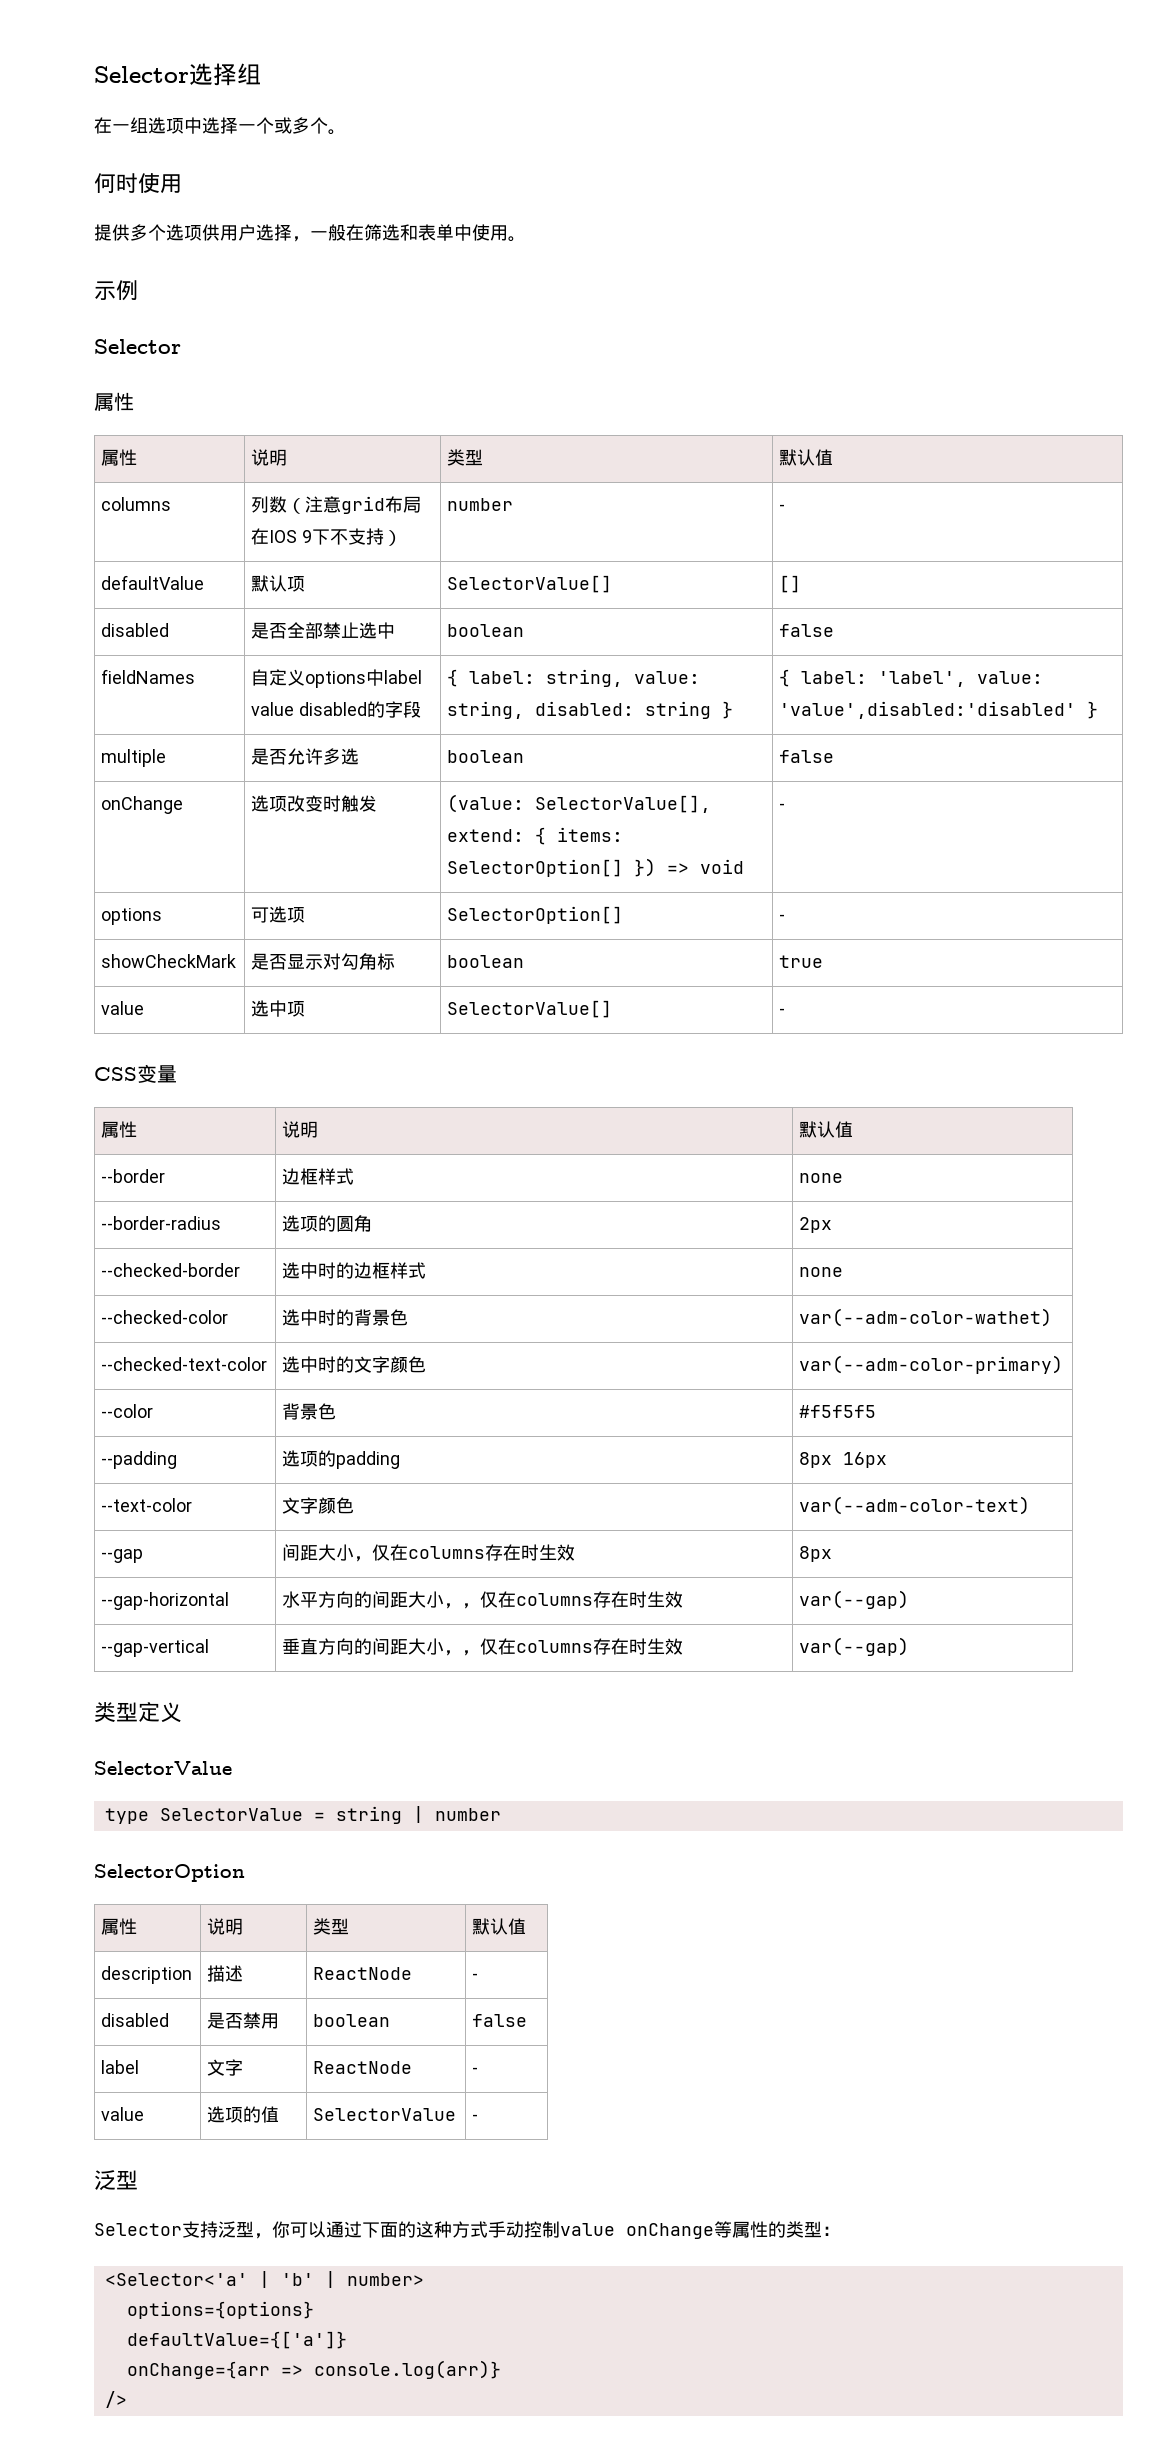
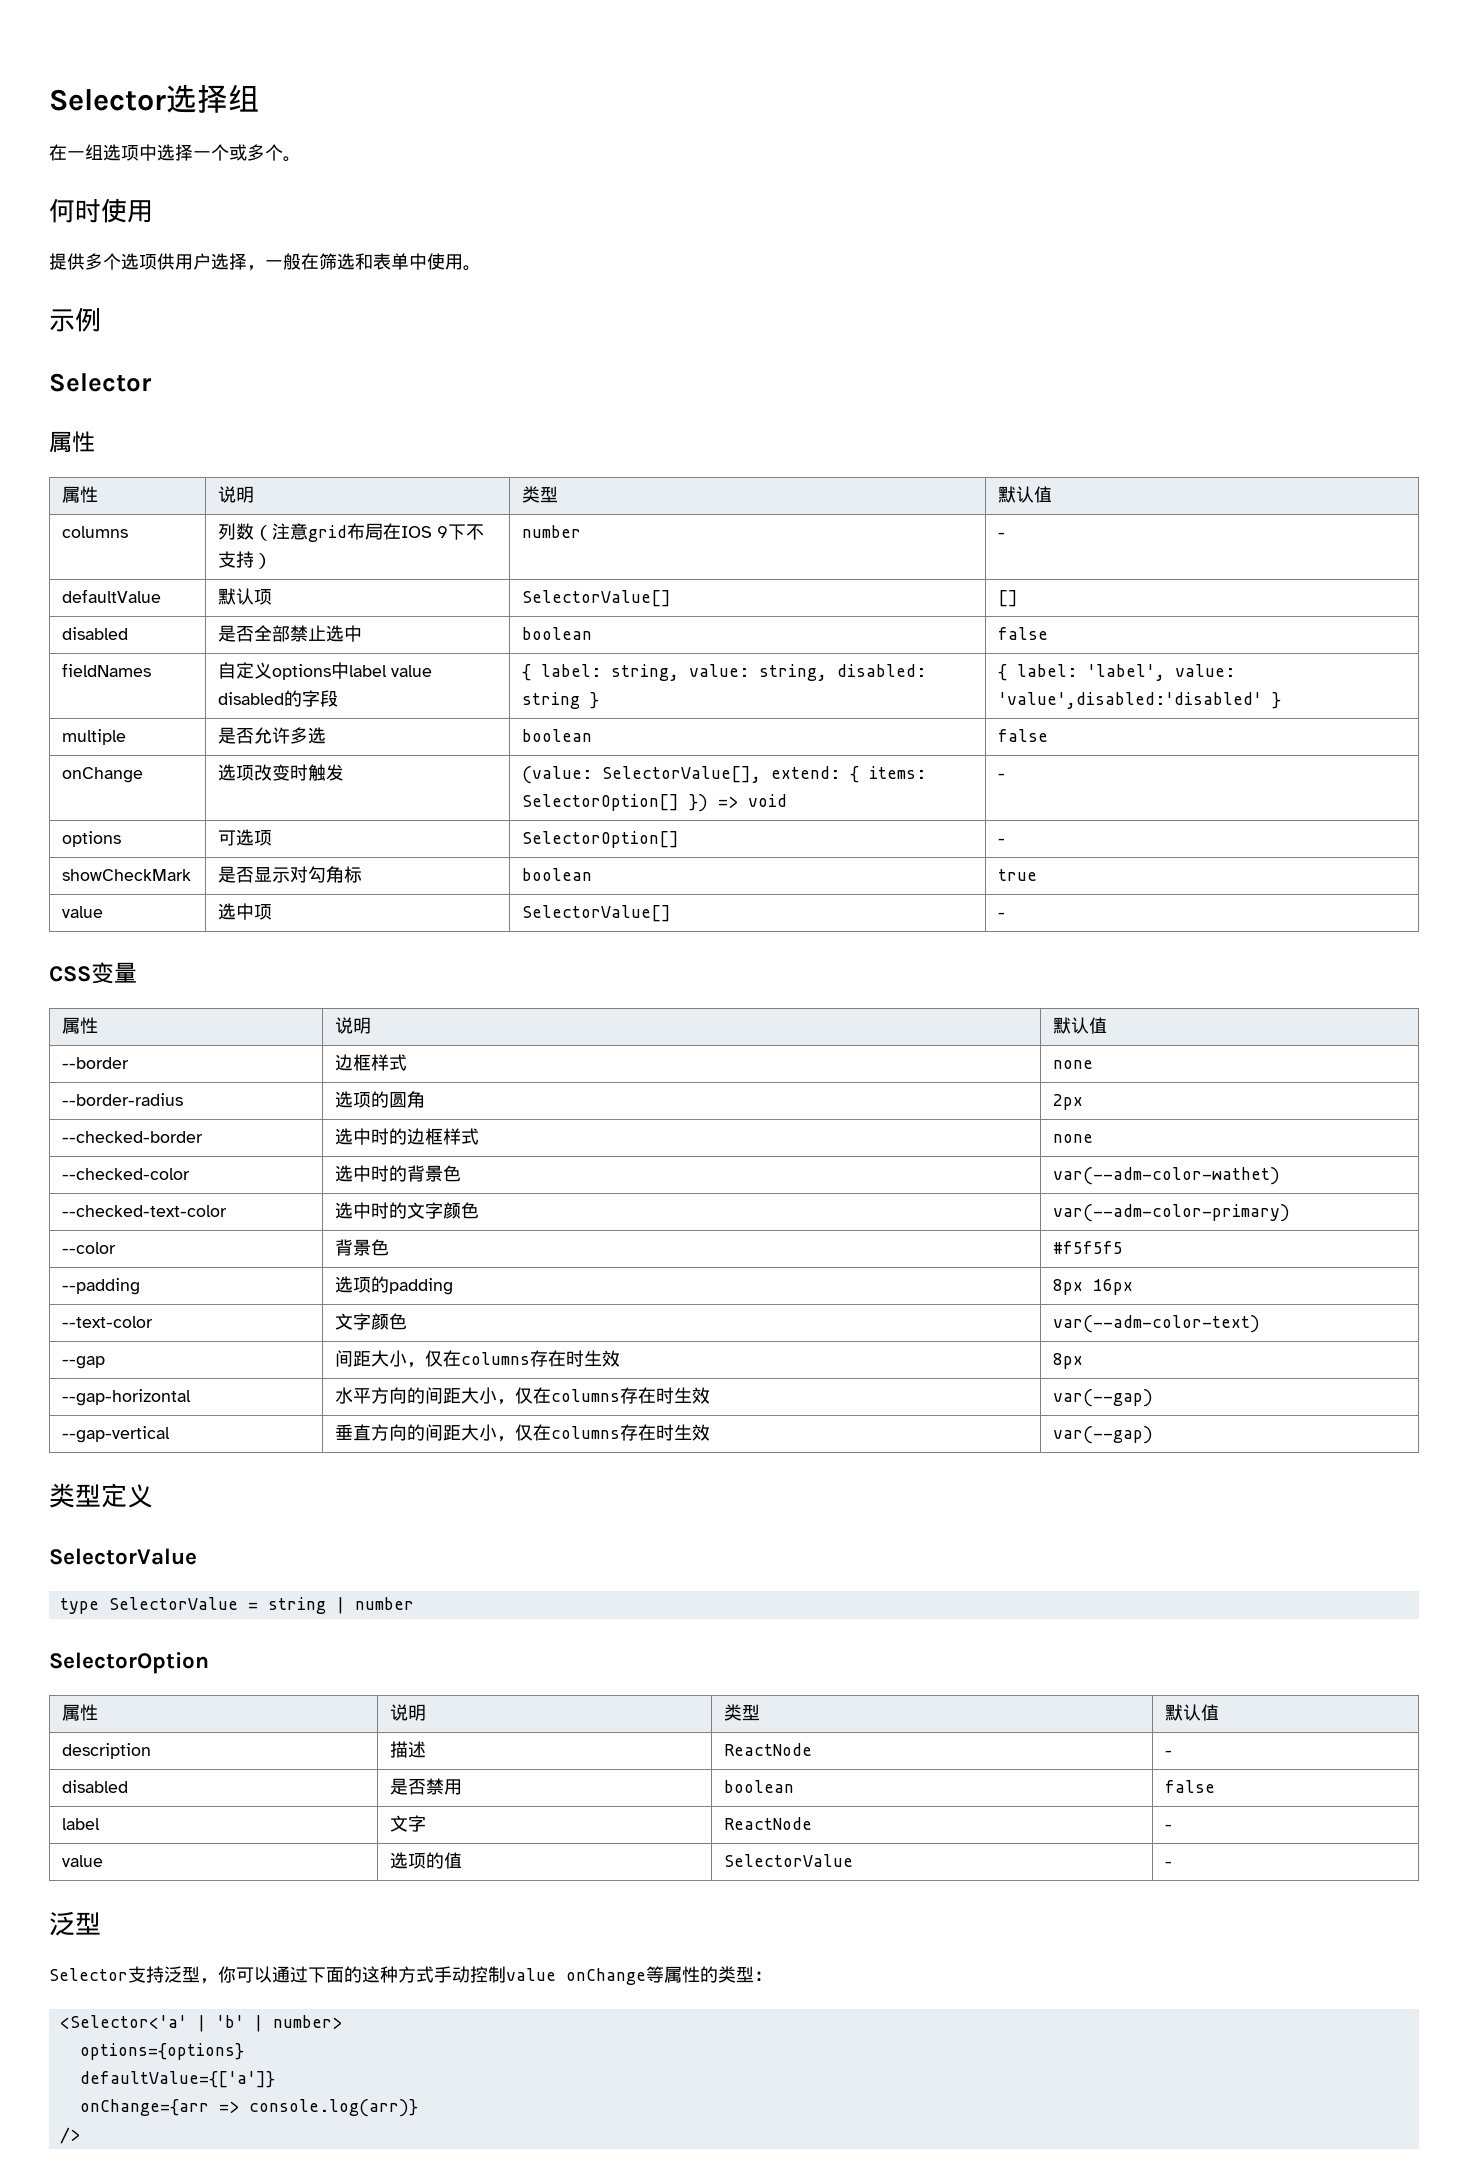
- --gap-horizontal | 水平方向的间距大小，，仅在columns存在时生效 | var(--gap)
+ --gap-horizontal | 水平方向的间距大小，仅在columns存在时生效 | var(--gap)
- --gap-vertical | 垂直方向的间距大小，，仅在columns存在时生效 | var(--gap)
+ --gap-vertical | 垂直方向的间距大小，仅在columns存在时生效 | var(--gap)

